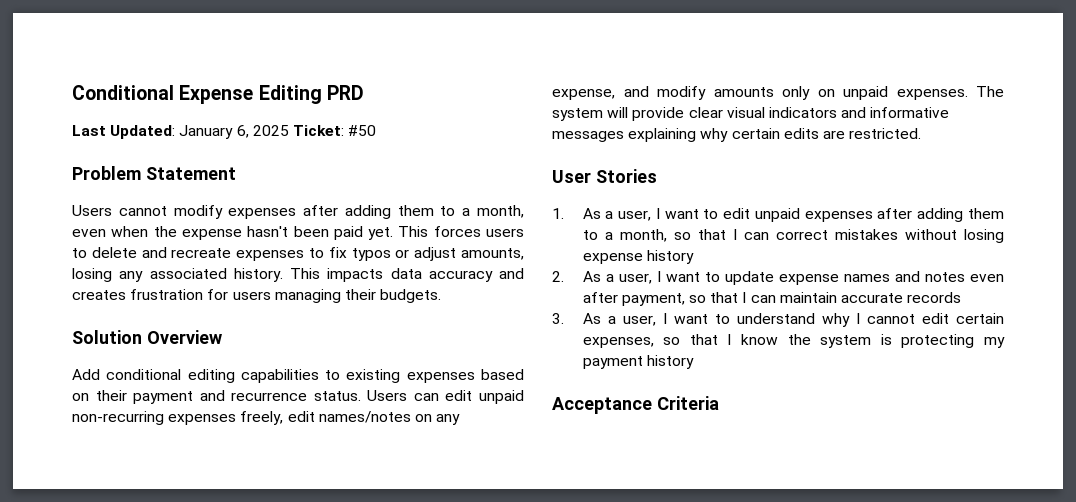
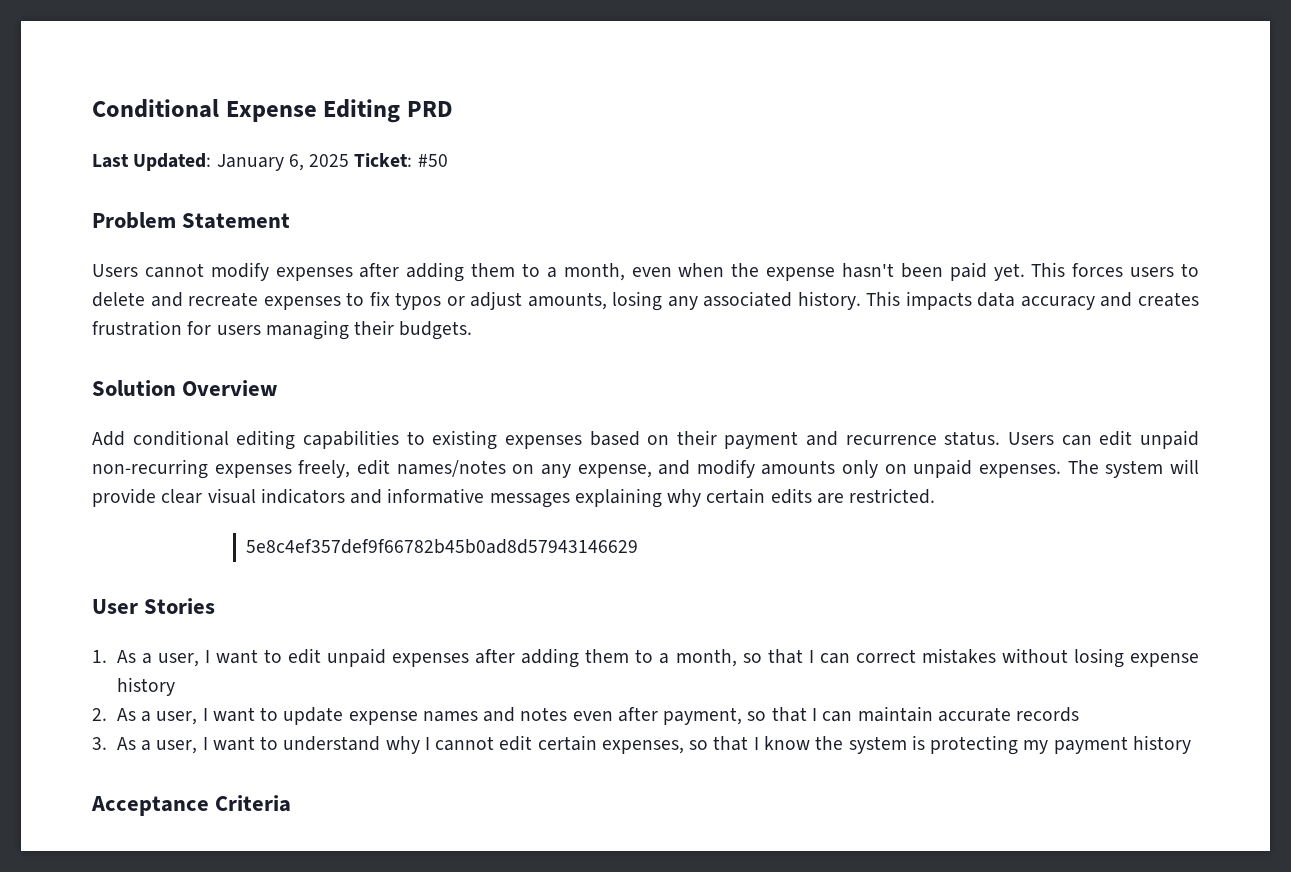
+ 5e8c4ef357def9f66782b45b0ad8d57943146629

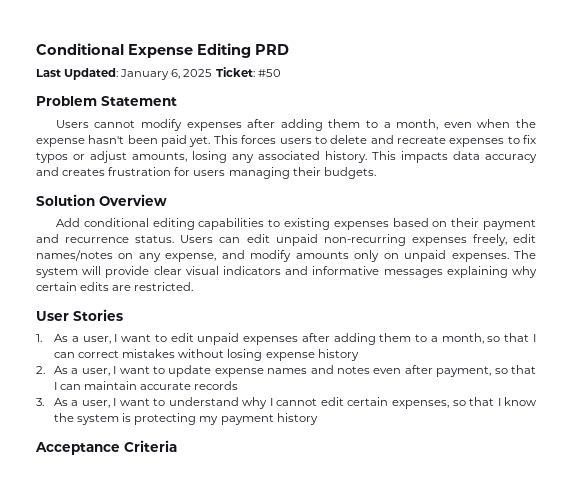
- 5e8c4ef357def9f66782b45b0ad8d57943146629

